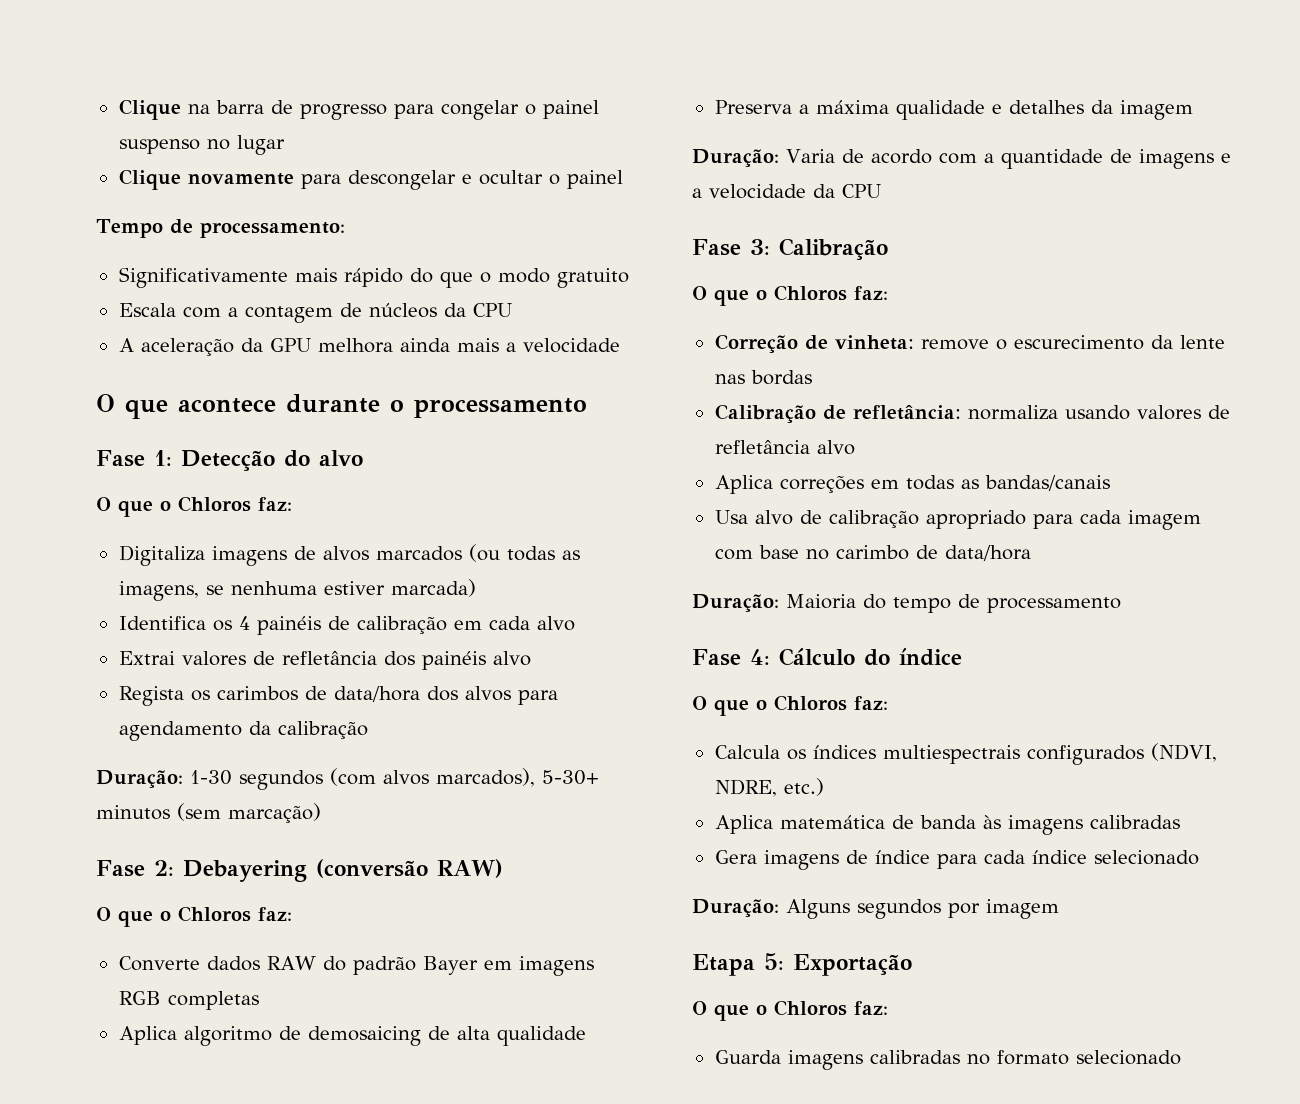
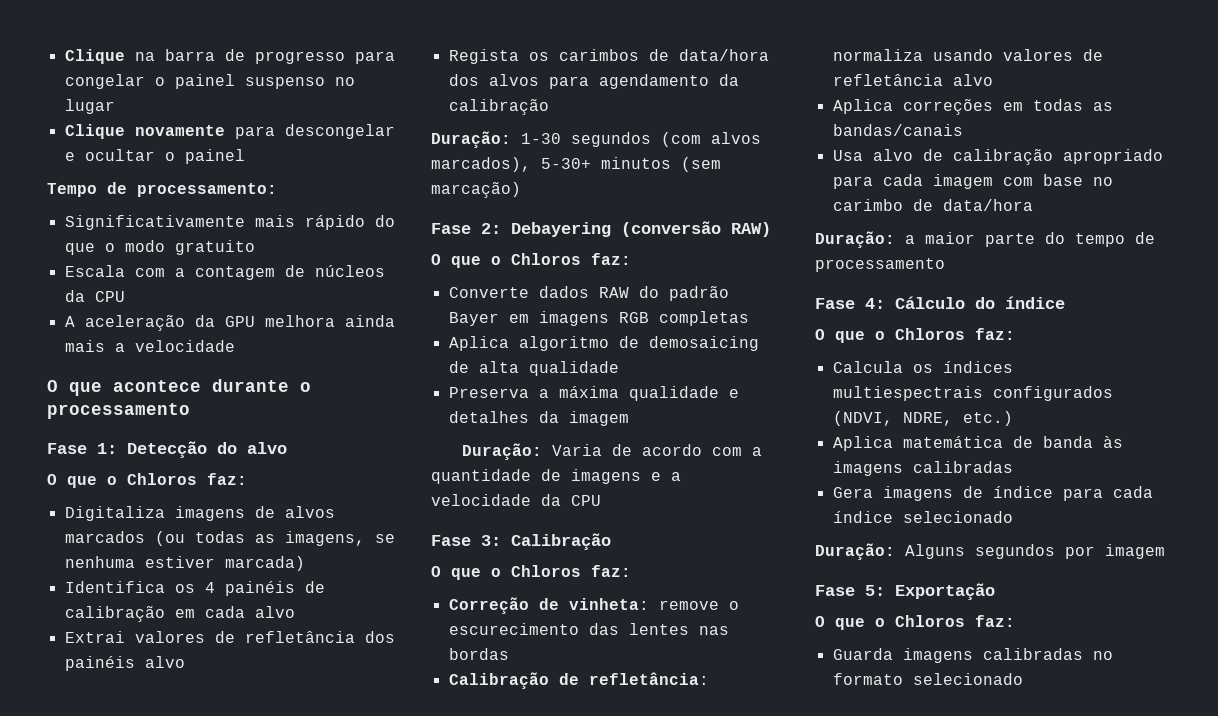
- Correção de vinheta: remove o escurecimento da lente nas bordas
+ Correção de vinheta: remove o escurecimento das lentes nas bordas
- Duração: Maioria do tempo de processamento
+ Duração: a maior parte do tempo de processamento
- Etapa 5: Exportação
+ Fase 5: Exportação

